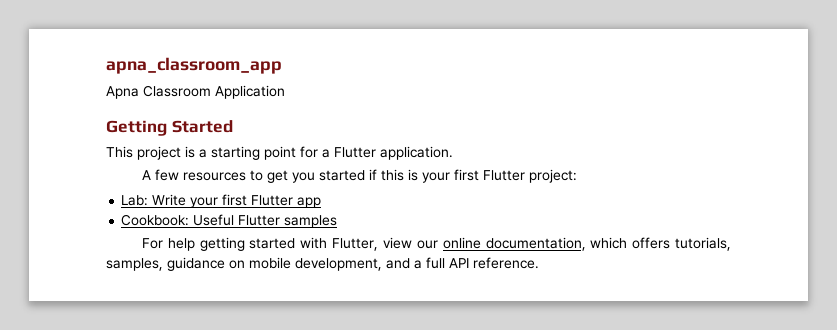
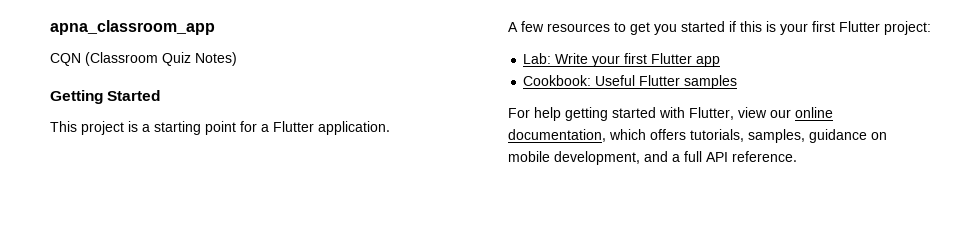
- Apna Classroom Application
+ CQN (Classroom Quiz Notes)

